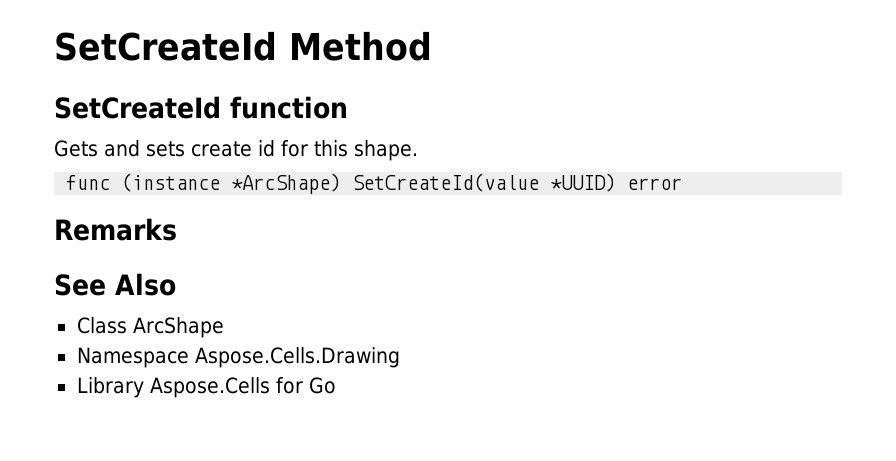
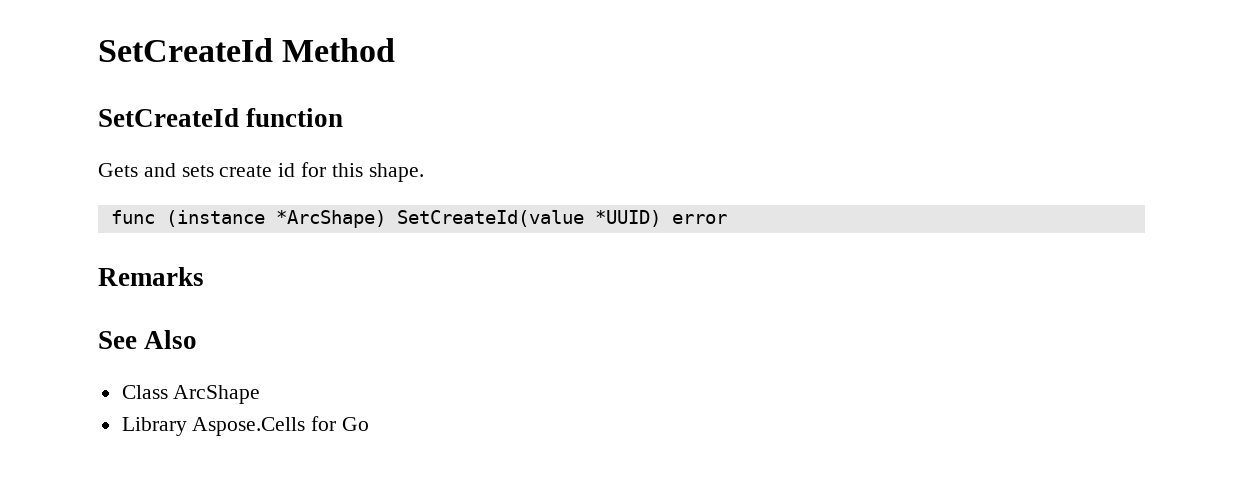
- Namespace Aspose.Cells.Drawing

